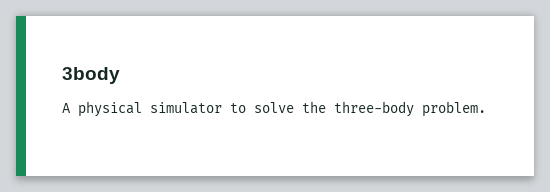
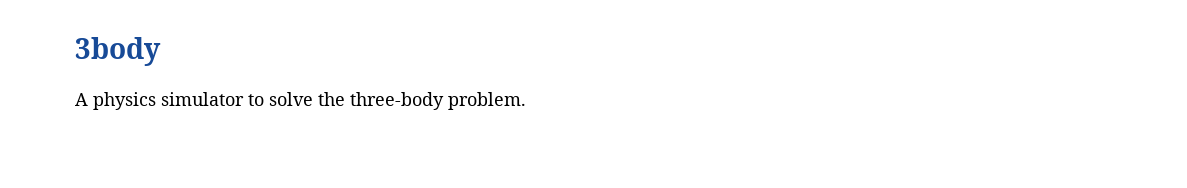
- A physical simulator to solve the three-body problem.
+ A physics simulator to solve the three-body problem.

